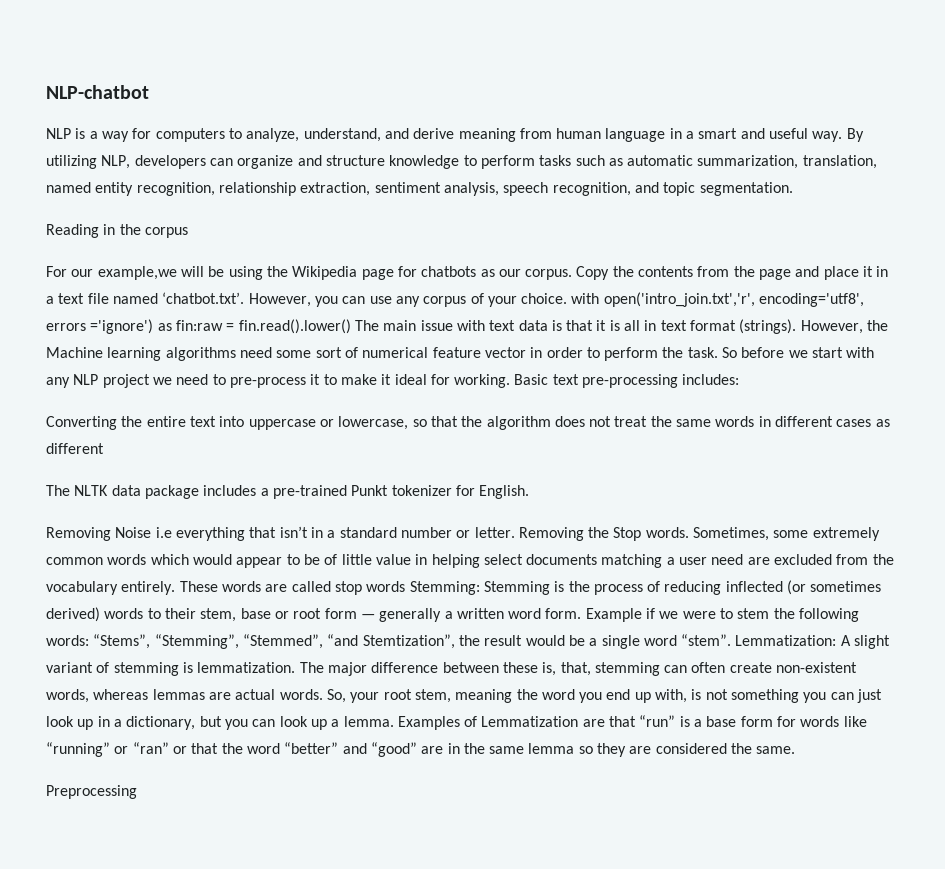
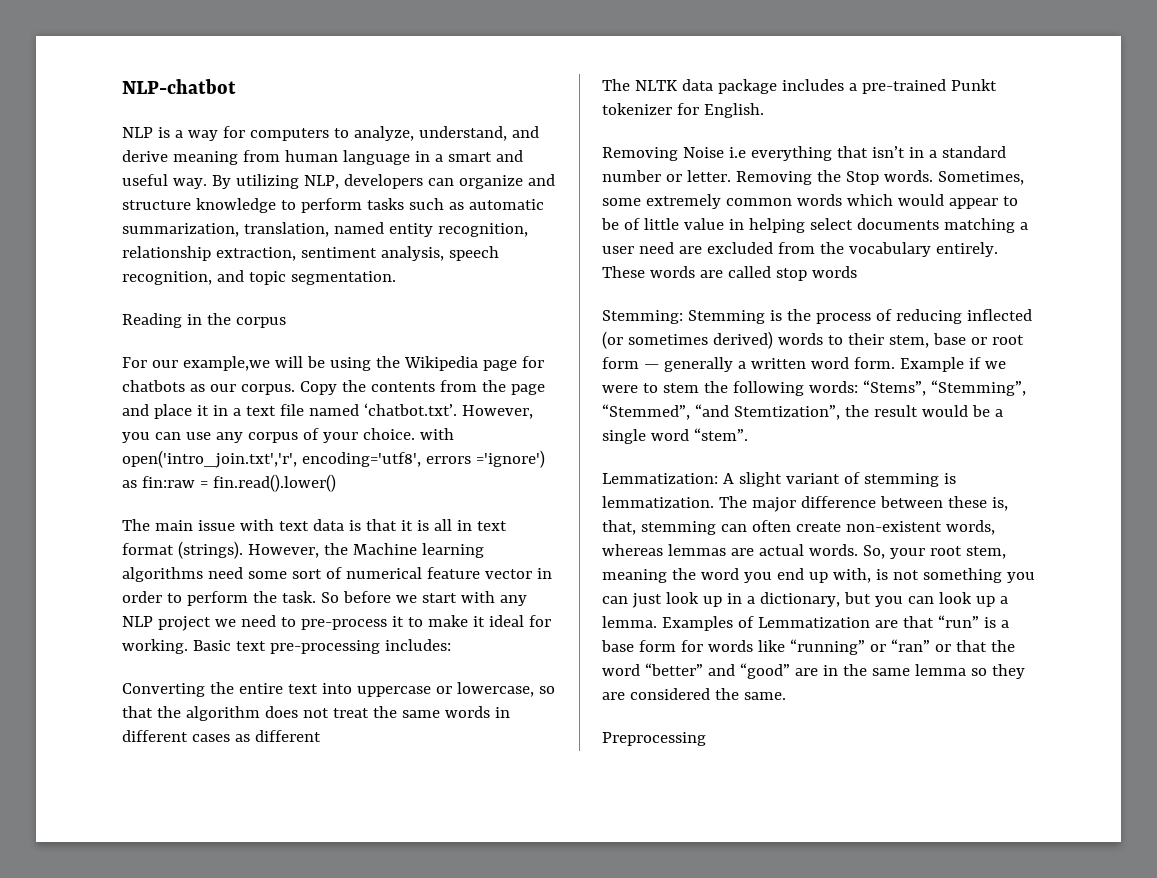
- Copy the contents from the page and place it in a text file named ‘chatbot.txt’. However, you can use any corpus of your choice. with open('intro_join.txt','r', encoding='utf8', errors ='ignore') as fin:raw = fin.read().lower() The main issue with text data is that it is all in text format (strings).
+ Copy the contents from the page and place it in a text file named ‘chatbot.txt’. However, you can use any corpus of your choice. with open('intro_join.txt','r', encoding='utf8', errors ='ignore') as fin:raw = fin.read().lower()
+ The main issue with text data is that it is all in text format (strings).
- These words are called stop words Stemming: Stemming is the process of reducing inflected (or sometimes derived) words to their stem, base or root form — generally a written word form.
+ These words are called stop words
+ Stemming: Stemming is the process of reducing inflected (or sometimes derived) words to their stem, base or root form — generally a written word form.
- Example if we were to stem the following words: “Stems”, “Stemming”, “Stemmed”, “and Stemtization”, the result would be a single word “stem”. Lemmatization: A slight variant of stemming is lemmatization.
+ Example if we were to stem the following words: “Stems”, “Stemming”, “Stemmed”, “and Stemtization”, the result would be a single word “stem”.
+ Lemmatization: A slight variant of stemming is lemmatization.

